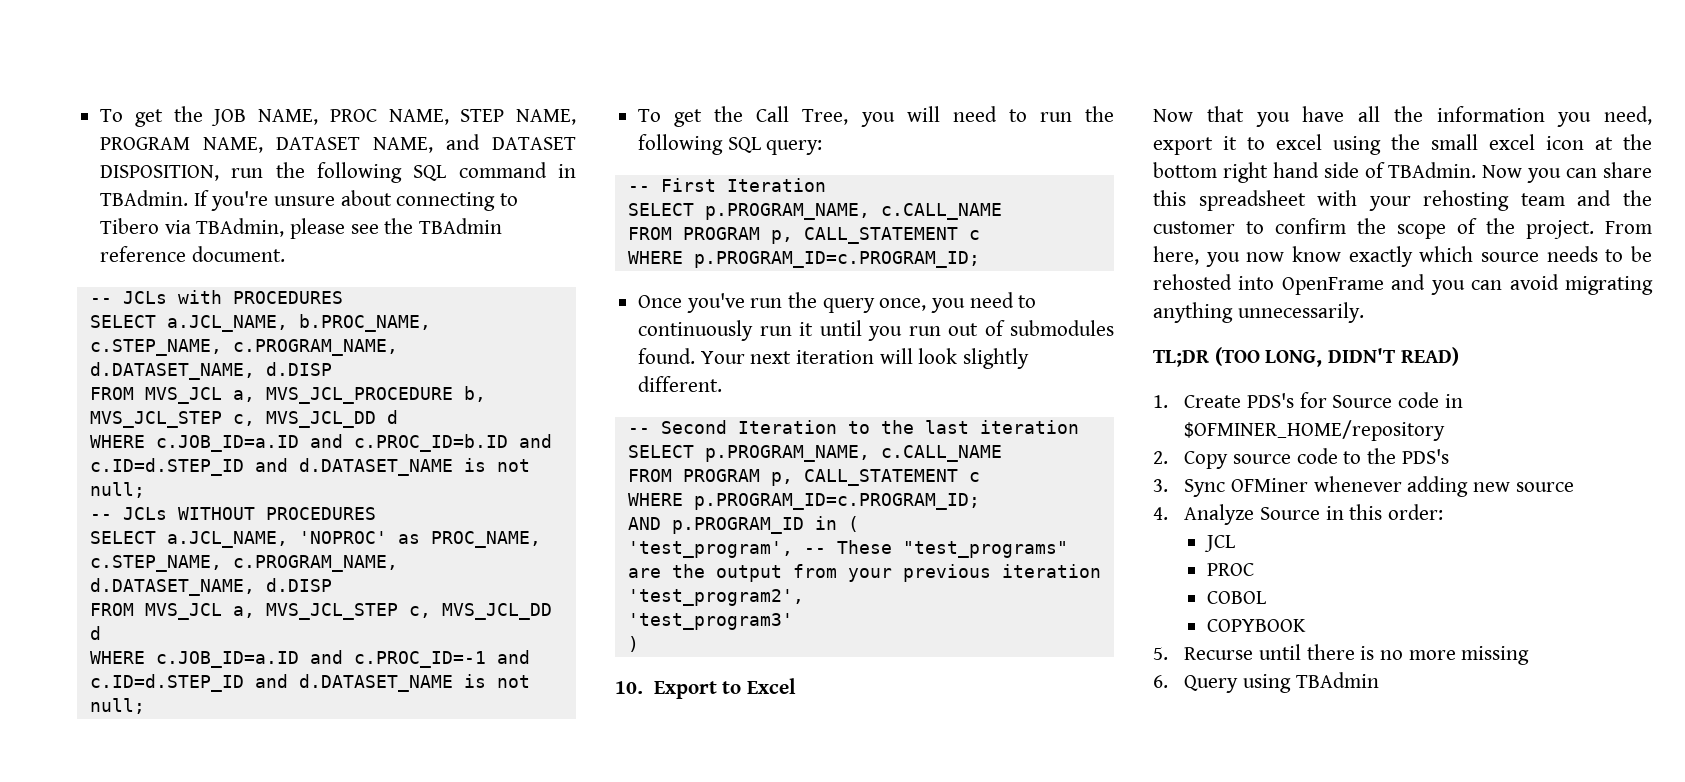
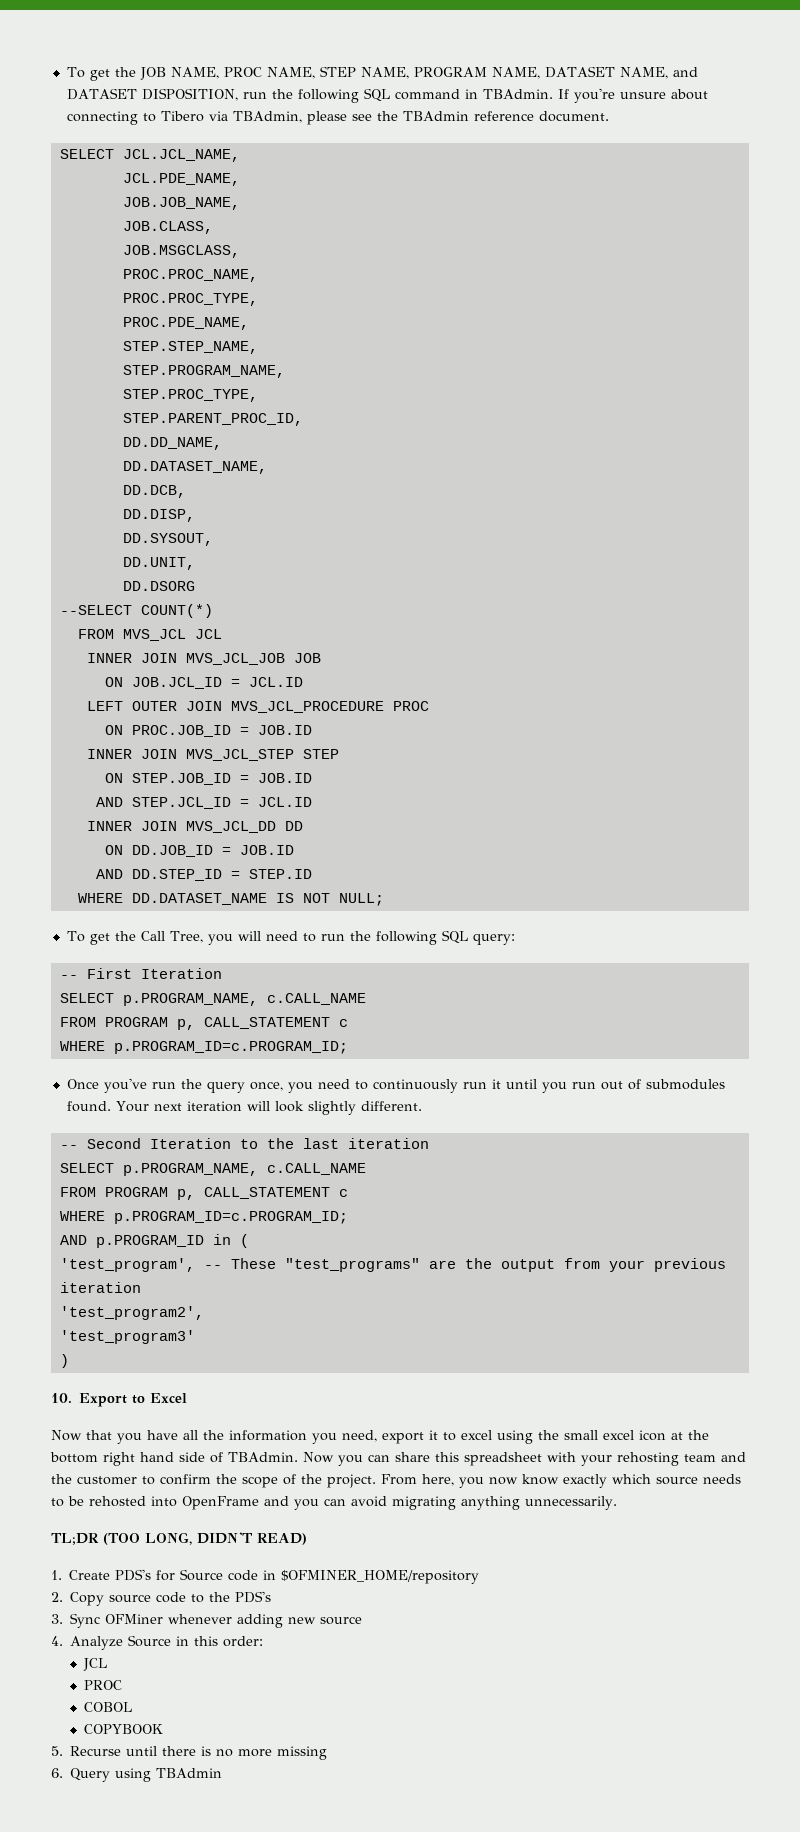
- -- JCLs with PROCEDURES
- SELECT a.JCL_NAME, b.PROC_NAME, c.STEP_NAME, c.PROGRAM_NAME, d.DATASET_NAME, d.DISP
- FROM MVS_JCL a, MVS_JCL_PROCEDURE b, MVS_JCL_STEP c, MVS_JCL_DD d
- WHERE c.JOB_ID=a.ID and c.PROC_ID=b.ID and c.ID=d.STEP_ID and d.DATASET_NAME is not null;
- -- JCLs WITHOUT PROCEDURES
- SELECT a.JCL_NAME, 'NOPROC' as PROC_NAME, c.STEP_NAME, c.PROGRAM_NAME, d.DATASET_NAME, d.DISP
- FROM MVS_JCL a, MVS_JCL_STEP c, MVS_JCL_DD d
- WHERE c.JOB_ID=a.ID and c.PROC_ID=-1 and c.ID=d.STEP_ID and d.DATASET_NAME is not null;
+ SELECT JCL.JCL_NAME,
+ JCL.PDE_NAME,
+ JOB.JOB_NAME,
+ JOB.CLASS,
+ JOB.MSGCLASS,
+ PROC.PROC_NAME,
+ PROC.PROC_TYPE,
+ PROC.PDE_NAME,
+ STEP.STEP_NAME,
+ STEP.PROGRAM_NAME,
+ STEP.PROC_TYPE,
+ STEP.PARENT_PROC_ID,
+ DD.DD_NAME,
+ DD.DATASET_NAME,
+ DD.DCB,
+ DD.DISP,
+ DD.SYSOUT,
+ DD.UNIT,
+ DD.DSORG
+ --SELECT COUNT(*)
+ FROM MVS_JCL JCL
+ INNER JOIN MVS_JCL_JOB JOB
+ ON JOB.JCL_ID = JCL.ID
+ LEFT OUTER JOIN MVS_JCL_PROCEDURE PROC
+ ON PROC.JOB_ID = JOB.ID
+ INNER JOIN MVS_JCL_STEP STEP
+ ON STEP.JOB_ID = JOB.ID
+ AND STEP.JCL_ID = JCL.ID
+ INNER JOIN MVS_JCL_DD DD
+ ON DD.JOB_ID = JOB.ID
+ AND DD.STEP_ID = STEP.ID
+ WHERE DD.DATASET_NAME IS NOT NULL;

